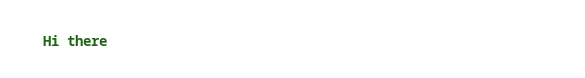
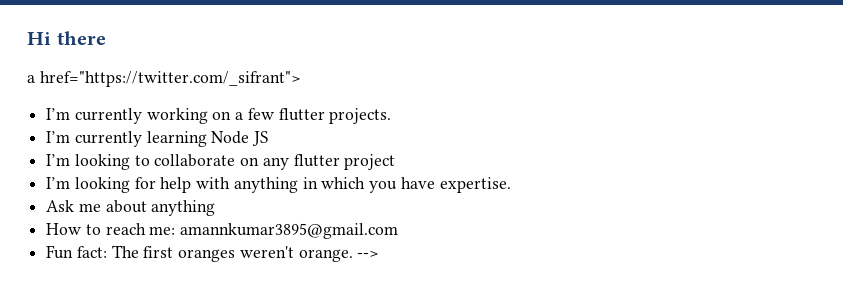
+ a href="https://twitter.com/_sifrant">
+ I’m currently working on a few flutter projects.
+ I’m currently learning Node JS
+ I’m looking to collaborate on any flutter project
+ I’m looking for help with anything in which you have expertise.
+ Ask me about anything
+ How to reach me: amannkumar3895@gmail.com
+ Fun fact: The first oranges weren't orange. -->

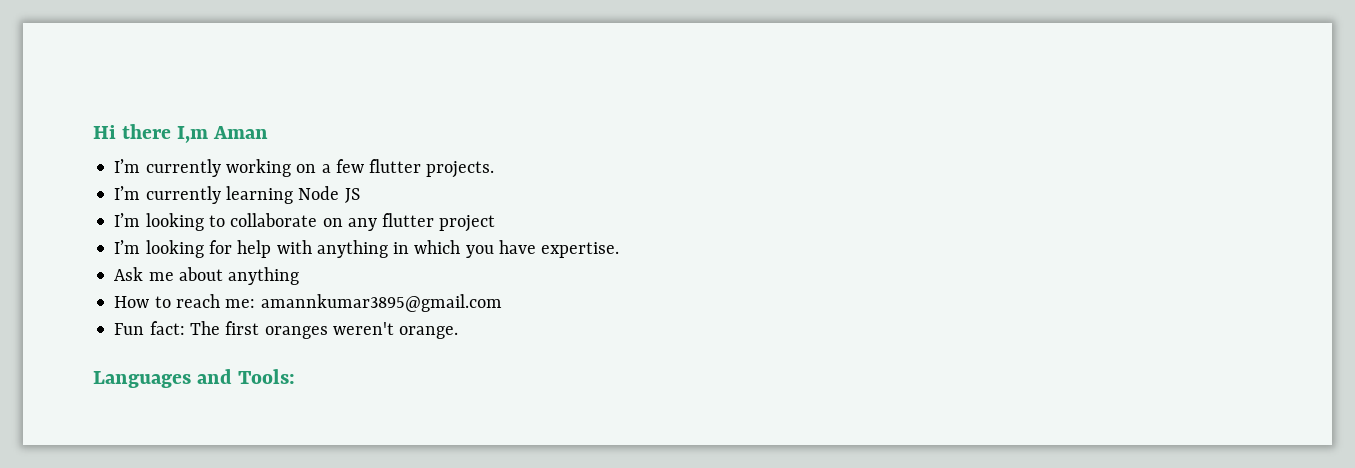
- Hi there
- a href="https://twitter.com/_sifrant">
+ Hi there I,m Aman
- Fun fact: The first oranges weren't orange. -->
+ Fun fact: The first oranges weren't orange.
+ Languages and Tools:

